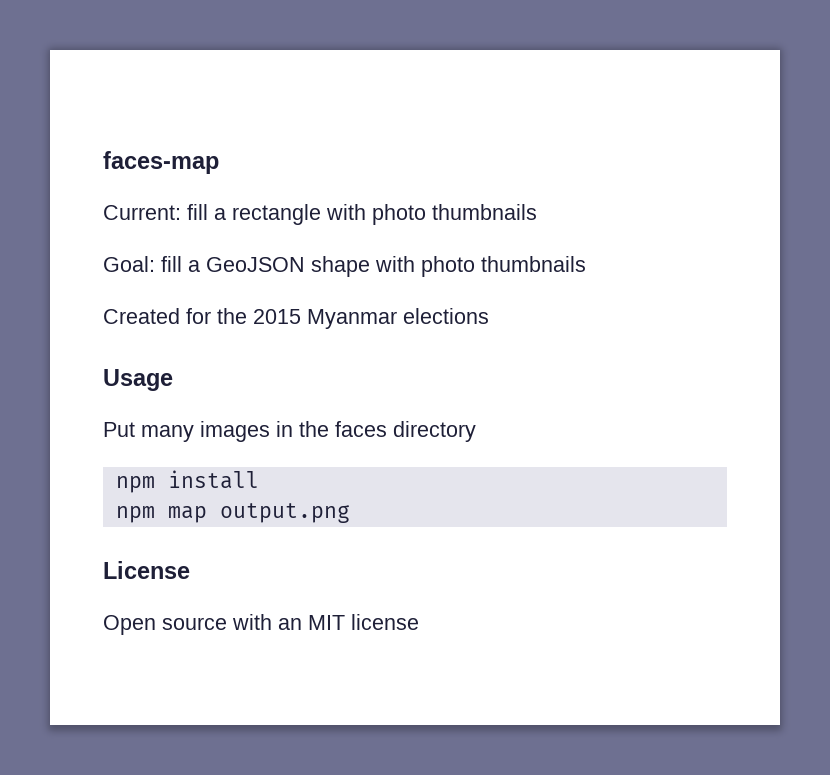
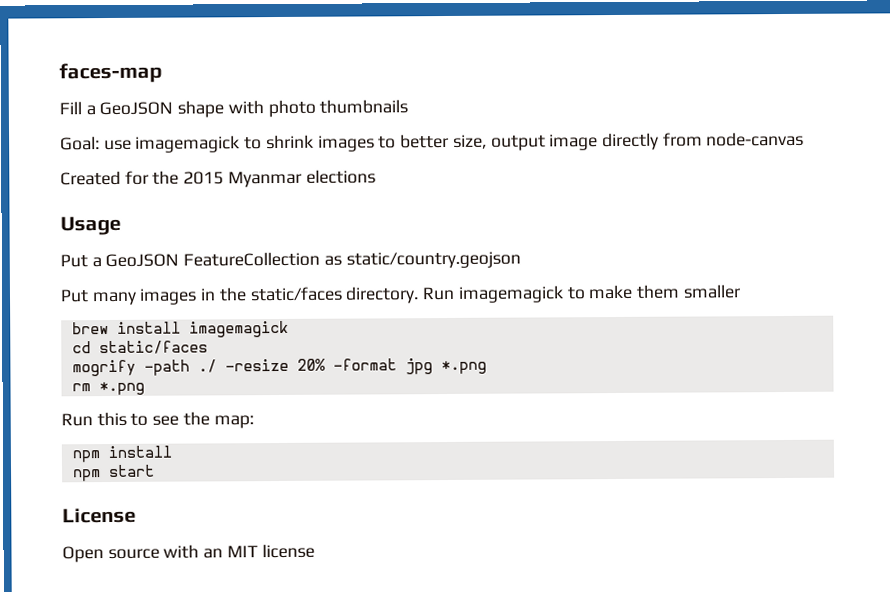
- Current: fill a rectangle with photo thumbnails
- Goal: fill a GeoJSON shape with photo thumbnails
+ Fill a GeoJSON shape with photo thumbnails
+ Goal: use imagemagick to shrink images to better size, output image directly from node-canvas
+ Put a GeoJSON FeatureCollection as static/country.geojson
- Put many images in the faces directory
+ Put many images in the static/faces directory. Run imagemagick to make them smaller
+ brew install imagemagick
+ cd static/faces
+ mogrify -path ./ -resize 20% -format jpg *.png
+ rm *.png
+ Run this to see the map:
- npm map output.png
+ npm start

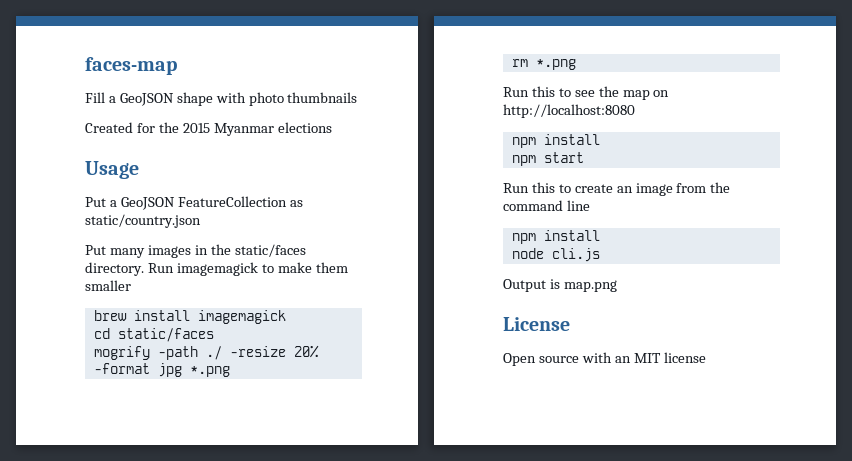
- Goal: use imagemagick to shrink images to better size, output image directly from node-canvas
- Put a GeoJSON FeatureCollection as static/country.geojson
+ Put a GeoJSON FeatureCollection as static/country.json
- Run this to see the map:
+ Run this to see the map on http://localhost:8080
+ Run this to create an image from the command line
+ npm install
+ node cli.js
+ Output is map.png

